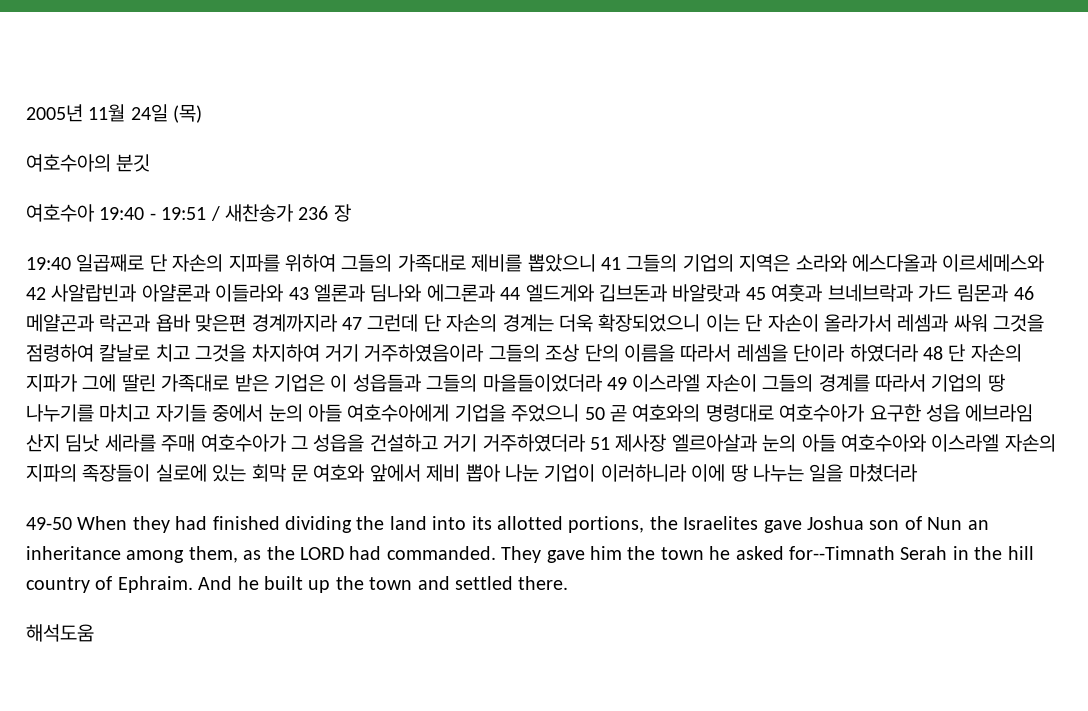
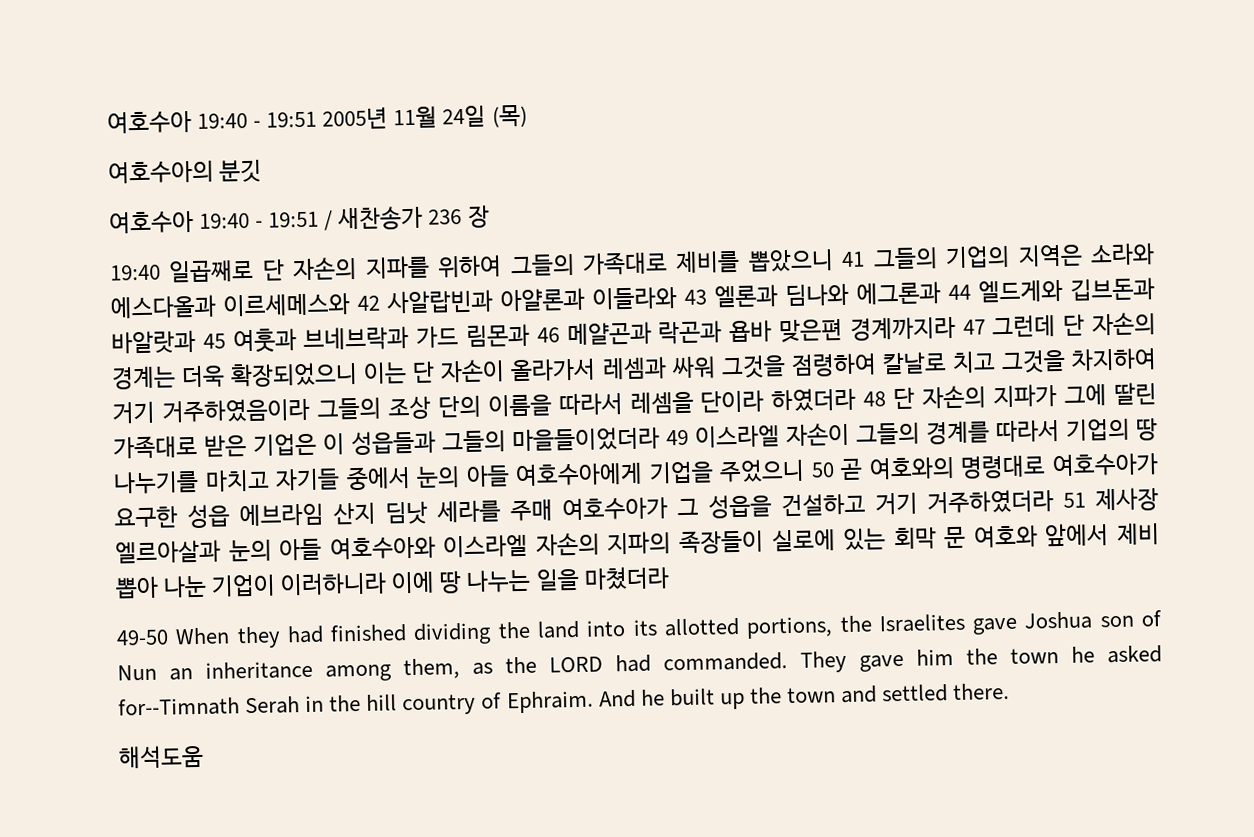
- 2005년 11월 24일 (목)
+ 여호수아 19:40 - 19:51 2005년 11월 24일 (목)

